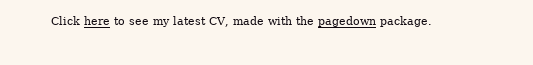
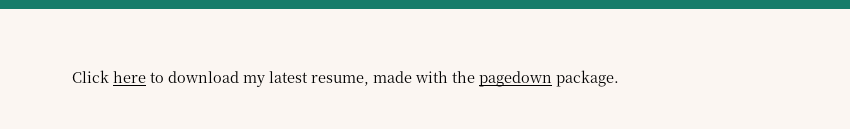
- Click here to see my latest CV, made with the pagedown package.
+ Click here to download my latest resume, made with the pagedown package.

